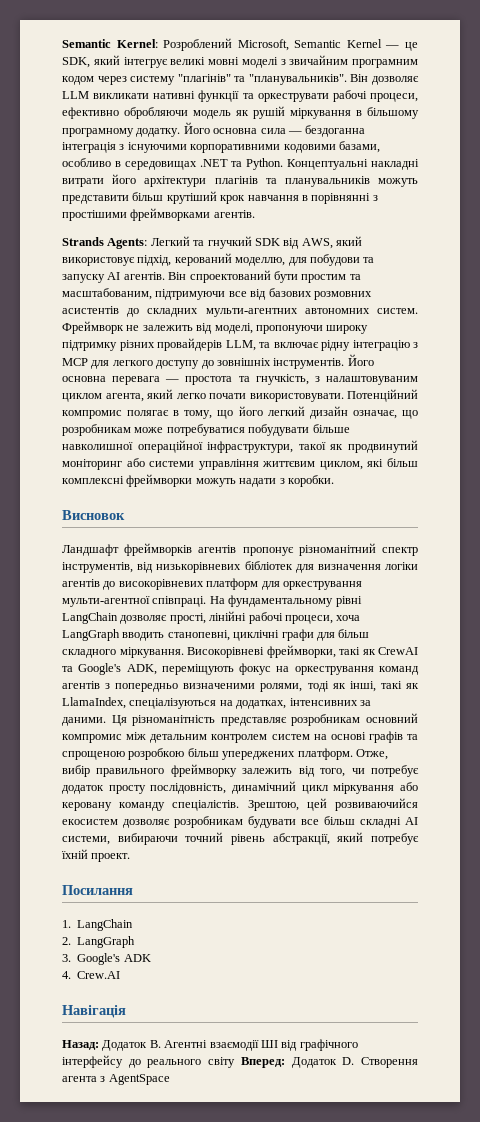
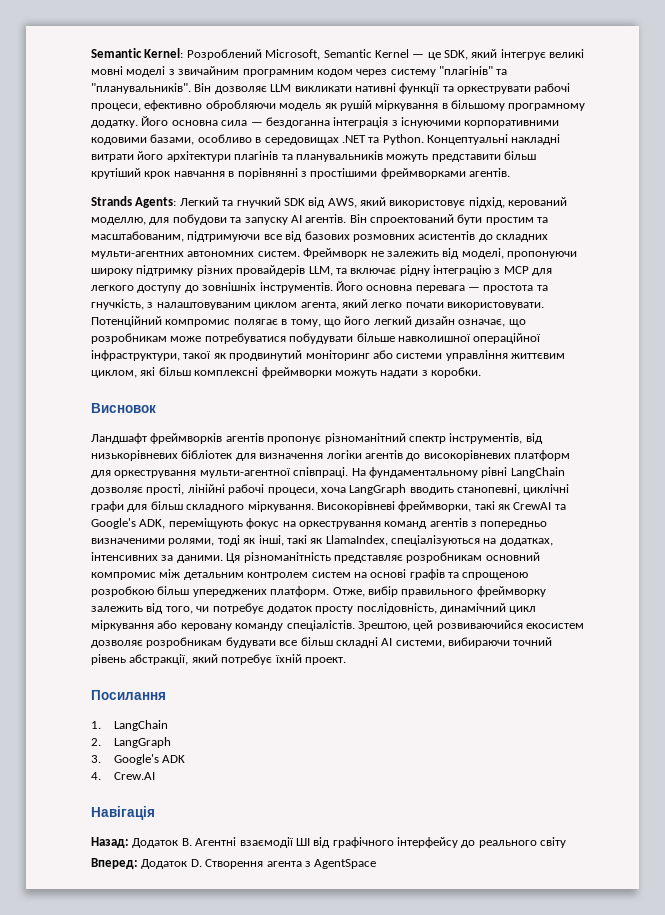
- Назад: Додаток B. Агентні взаємодії ШІ від графічного інтерфейсу до реального світу Вперед: Додаток D. Створення агента з AgentSpace
+ Назад: Додаток B. Агентні взаємодії ШІ від графічного інтерфейсу до реального світу
+ Вперед: Додаток D. Створення агента з AgentSpace

